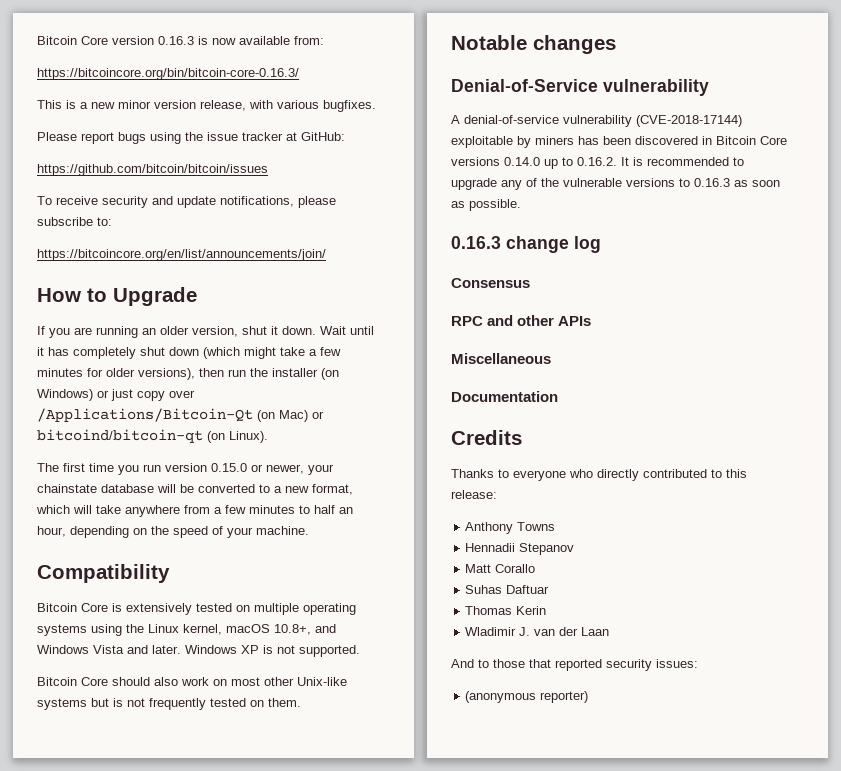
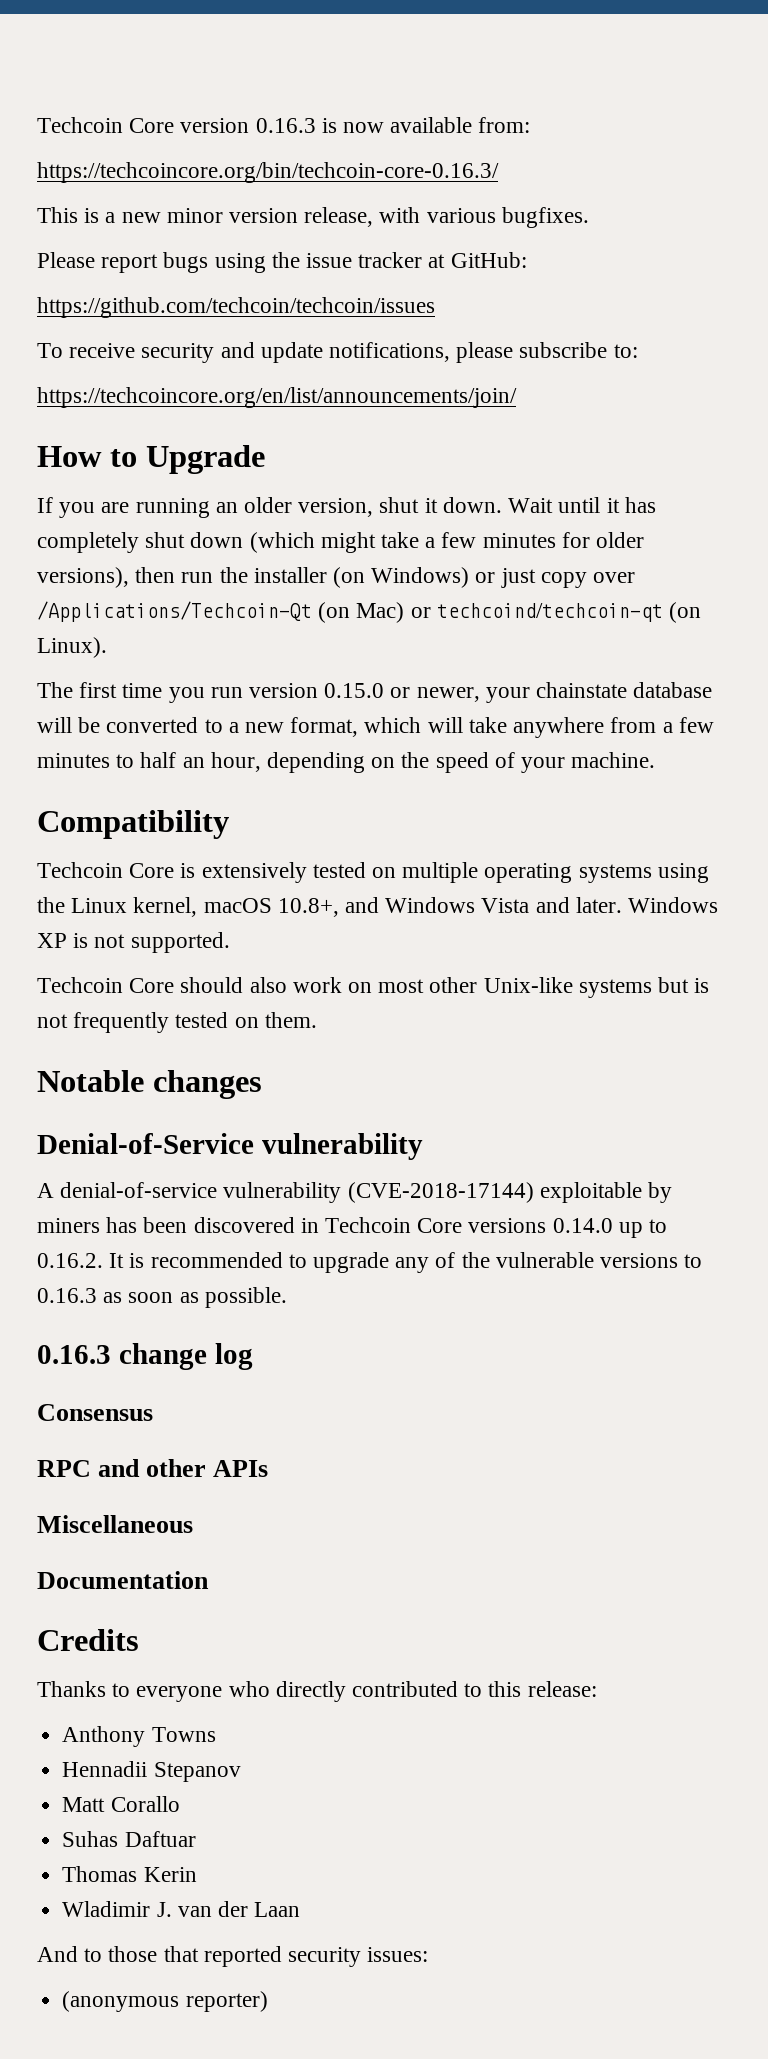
- Bitcoin Core version 0.16.3 is now available from:
+ Techcoin Core version 0.16.3 is now available from:
- https://bitcoincore.org/bin/bitcoin-core-0.16.3/
+ https://techcoincore.org/bin/techcoin-core-0.16.3/
- https://github.com/bitcoin/bitcoin/issues
+ https://github.com/techcoin/techcoin/issues
- https://bitcoincore.org/en/list/announcements/join/
+ https://techcoincore.org/en/list/announcements/join/
- Wait until it has completely shut down (which might take a few minutes for older versions), then run the installer (on Windows) or just copy over /Applications/Bitcoin-Qt (on Mac) or bitcoind/bitcoin-qt (on Linux).
+ Wait until it has completely shut down (which might take a few minutes for older versions), then run the installer (on Windows) or just copy over /Applications/Techcoin-Qt (on Mac) or techcoind/techcoin-qt (on Linux).
- Bitcoin Core is extensively tested on multiple operating systems using the Linux kernel, macOS 10.8+, and Windows Vista and later.
+ Techcoin Core is extensively tested on multiple operating systems using the Linux kernel, macOS 10.8+, and Windows Vista and later.
- Bitcoin Core should also work on most other Unix-like systems but is not frequently tested on them.
+ Techcoin Core should also work on most other Unix-like systems but is not frequently tested on them.
- A denial-of-service vulnerability (CVE-2018-17144) exploitable by miners has been discovered in Bitcoin Core versions 0.14.0 up to 0.16.2. It is recommended to upgrade any of the vulnerable versions to 0.16.3 as soon as possible.
+ A denial-of-service vulnerability (CVE-2018-17144) exploitable by miners has been discovered in Techcoin Core versions 0.14.0 up to 0.16.2. It is recommended to upgrade any of the vulnerable versions to 0.16.3 as soon as possible.

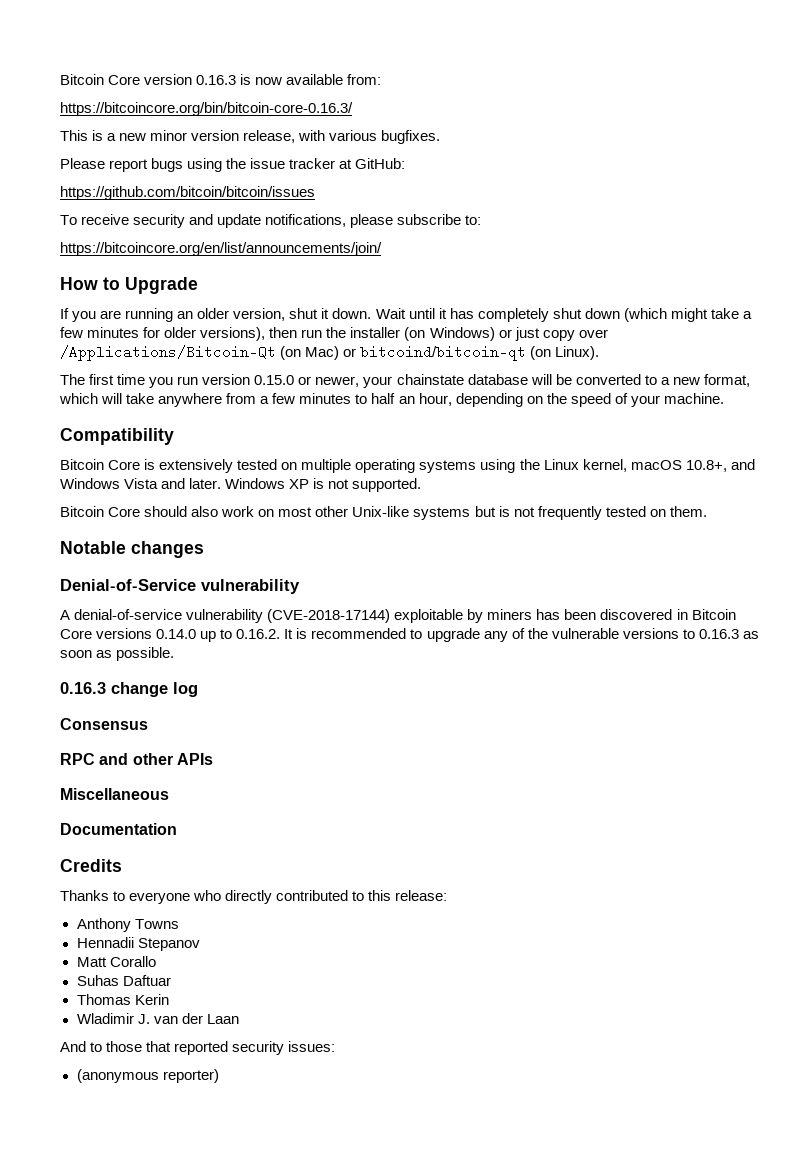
- Techcoin Core version 0.16.3 is now available from:
+ Bitcoin Core version 0.16.3 is now available from:
- https://techcoincore.org/bin/techcoin-core-0.16.3/
+ https://bitcoincore.org/bin/bitcoin-core-0.16.3/
- https://github.com/techcoin/techcoin/issues
+ https://github.com/bitcoin/bitcoin/issues
- https://techcoincore.org/en/list/announcements/join/
+ https://bitcoincore.org/en/list/announcements/join/
- Wait until it has completely shut down (which might take a few minutes for older versions), then run the installer (on Windows) or just copy over /Applications/Techcoin-Qt (on Mac) or techcoind/techcoin-qt (on Linux).
+ Wait until it has completely shut down (which might take a few minutes for older versions), then run the installer (on Windows) or just copy over /Applications/Bitcoin-Qt (on Mac) or bitcoind/bitcoin-qt (on Linux).
- Techcoin Core is extensively tested on multiple operating systems using the Linux kernel, macOS 10.8+, and Windows Vista and later.
+ Bitcoin Core is extensively tested on multiple operating systems using the Linux kernel, macOS 10.8+, and Windows Vista and later.
- Techcoin Core should also work on most other Unix-like systems but is not frequently tested on them.
+ Bitcoin Core should also work on most other Unix-like systems but is not frequently tested on them.
- A denial-of-service vulnerability (CVE-2018-17144) exploitable by miners has been discovered in Techcoin Core versions 0.14.0 up to 0.16.2. It is recommended to upgrade any of the vulnerable versions to 0.16.3 as soon as possible.
+ A denial-of-service vulnerability (CVE-2018-17144) exploitable by miners has been discovered in Bitcoin Core versions 0.14.0 up to 0.16.2. It is recommended to upgrade any of the vulnerable versions to 0.16.3 as soon as possible.

